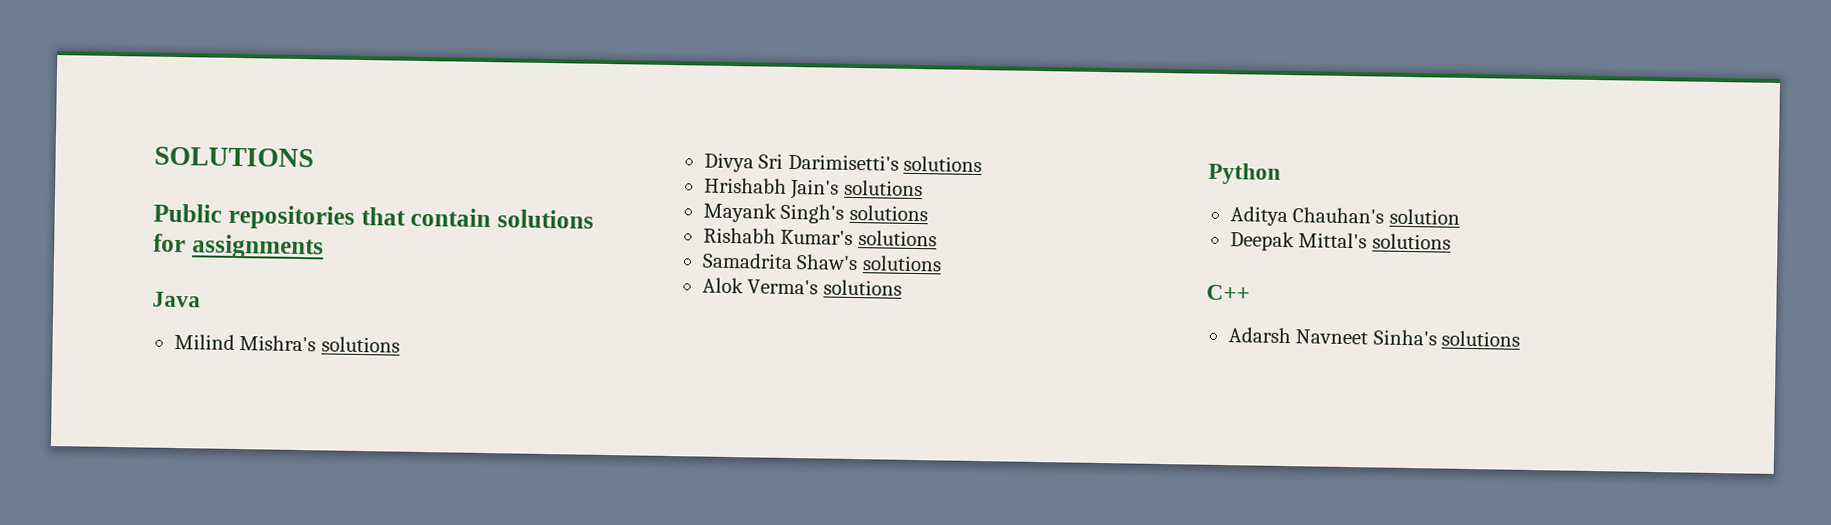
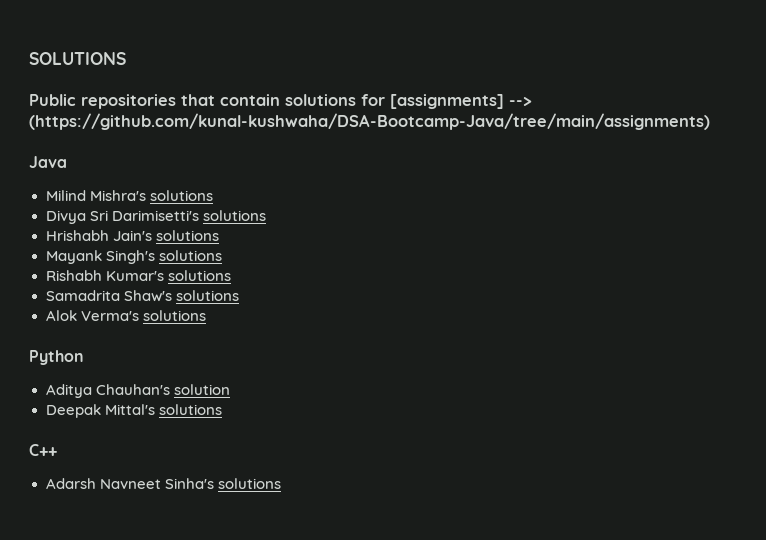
- Public repositories that contain solutions for assignments
+ Public repositories that contain solutions for [assignments] --> (https://github.com/kunal-kushwaha/DSA-Bootcamp-Java/tree/main/assignments)

